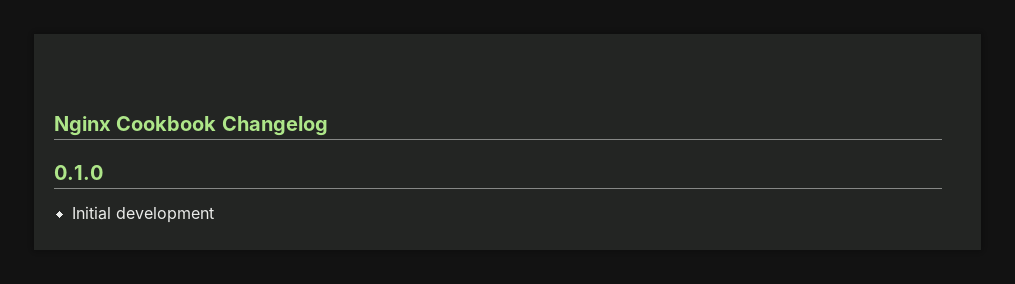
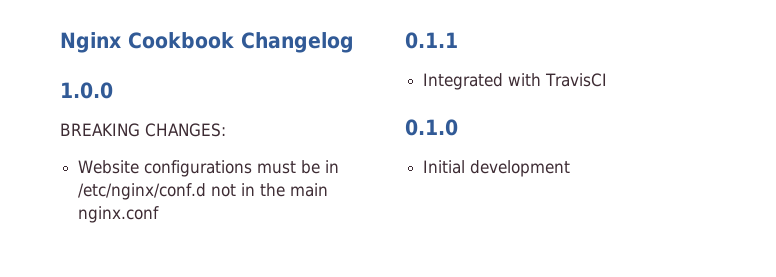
+ 1.0.0
+ BREAKING CHANGES:
+ Website configurations must be in /etc/nginx/conf.d not in the main nginx.conf
+ 0.1.1
+ Integrated with TravisCI

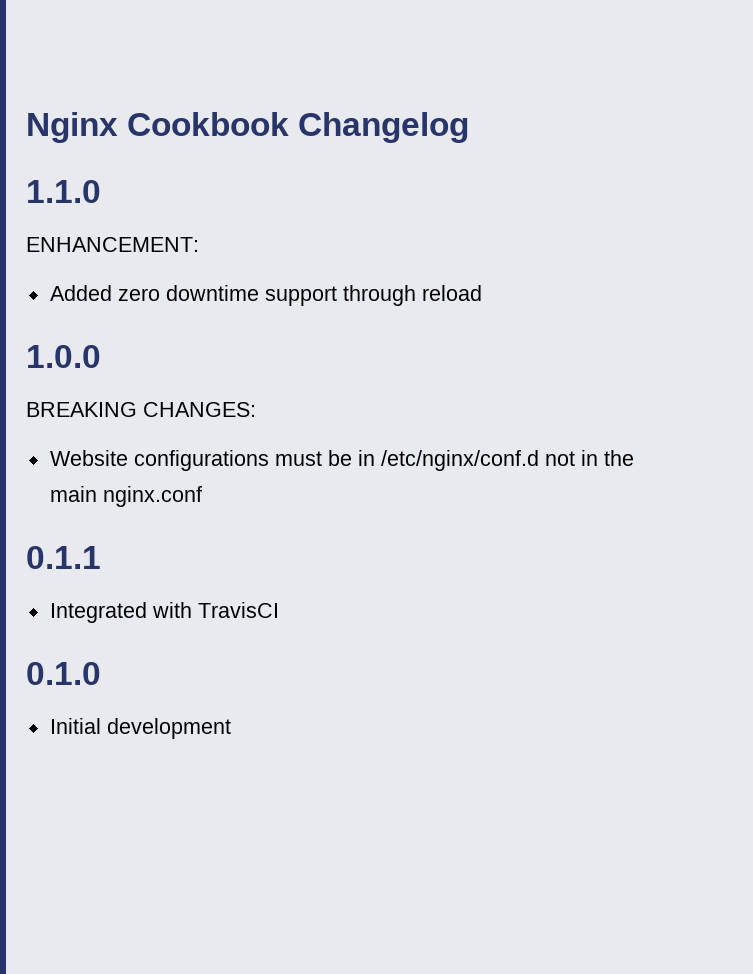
+ 1.1.0
+ ENHANCEMENT:
+ Added zero downtime support through reload

